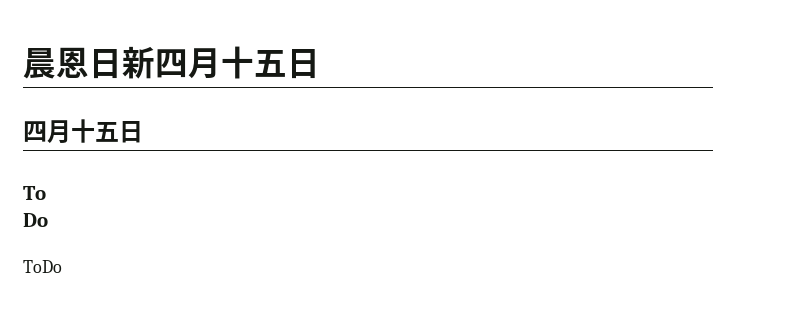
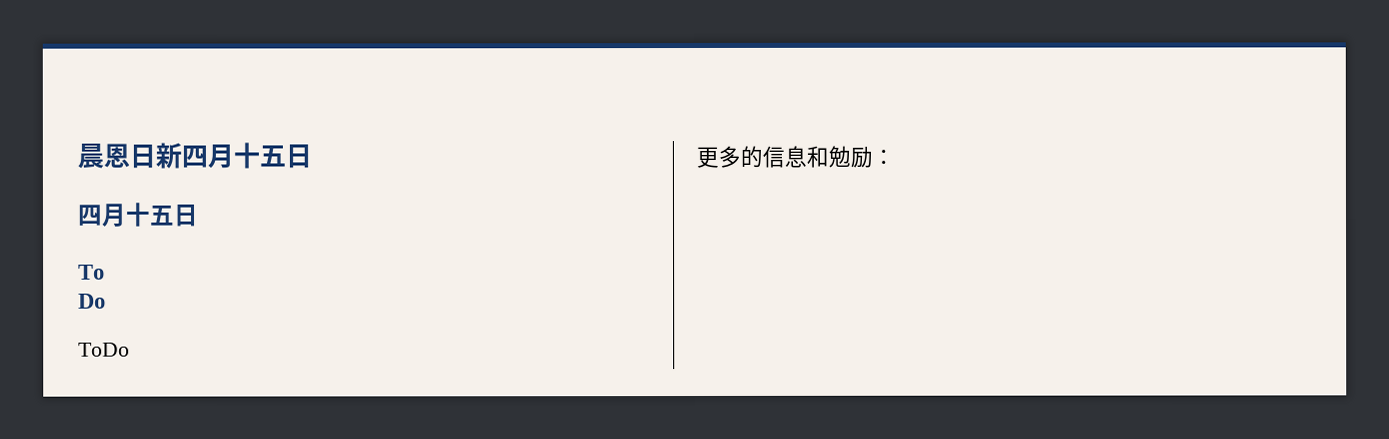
+ 更多的信息和勉励：

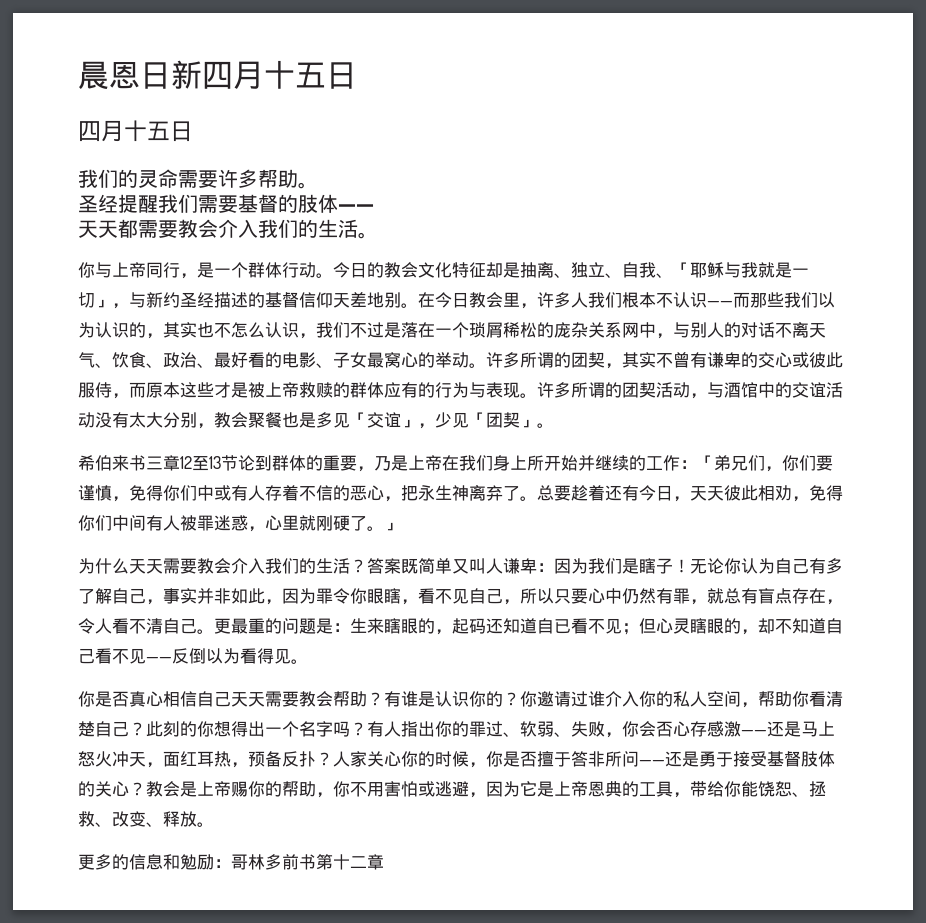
- To
- Do
- ToDo
+ 我们的灵命需要许多帮助。
+ 圣经提醒我们需要基督的肢体——
+ 天天都需要教会介入我们的生活。
+ 你与上帝同行，是一个群体行动。今日的教会文化特征却是抽离、独立、自我、「耶稣与我就是一切」，与新约圣经描述的基督信仰天差地别。在今日教会里，许多人我们根本不认识——而那些我们以为认识的，其实也不怎么认识，我们不过是落在一个琐屑稀松的庞杂关系网中，与别人的对话不离天气、饮食、政治、最好看的电影、子女最窝心的举动。许多所谓的团契，其实不曾有谦卑的交心或彼此服侍，而原本这些才是被上帝救赎的群体应有的行为与表现。许多所谓的团契活动，与酒馆中的交谊活动没有太大分别，教会聚餐也是多见「交谊」，少见「团契」。
+ 希伯来书三章12至13节论到群体的重要，乃是上帝在我们身上所开始并继续的工作：「弟兄们，你们要谨慎，免得你们中或有人存着不信的恶心，把永生神离弃了。总要趁着还有今日，天天彼此相劝，免得你们中间有人被罪迷惑，心里就刚硬了。」
+ 为什么天天需要教会介入我们的生活？答案既简单又叫人谦卑：因为我们是瞎子！无论你认为自己有多了解自己，事实并非如此，因为罪令你眼瞎，看不见自己，所以只要心中仍然有罪，就总有盲点存在，令人看不清自己。更最重的问题是：生来瞎眼的，起码还知道自已看不见；但心灵瞎眼的，却不知道自己看不见——反倒以为看得见。
+ 你是否真心相信自己天天需要教会帮助？有谁是认识你的？你邀请过谁介入你的私人空间，帮助你看清楚自己？此刻的你想得出一个名字吗？有人指出你的罪过、软弱、失败，你会否心存感激——还是马上怒火冲天，面红耳热，预备反扑？人家关心你的时候，你是否擅于答非所问——还是勇于接受基督肢体的关心？教会是上帝赐你的帮助，你不用害怕或逃避，因为它是上帝恩典的工具，带给你能饶恕、拯救、改变、释放。
- 更多的信息和勉励：
+ 更多的信息和勉励：哥林多前书第十二章

